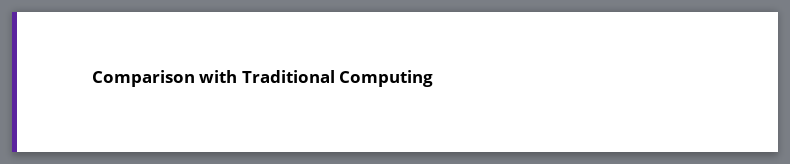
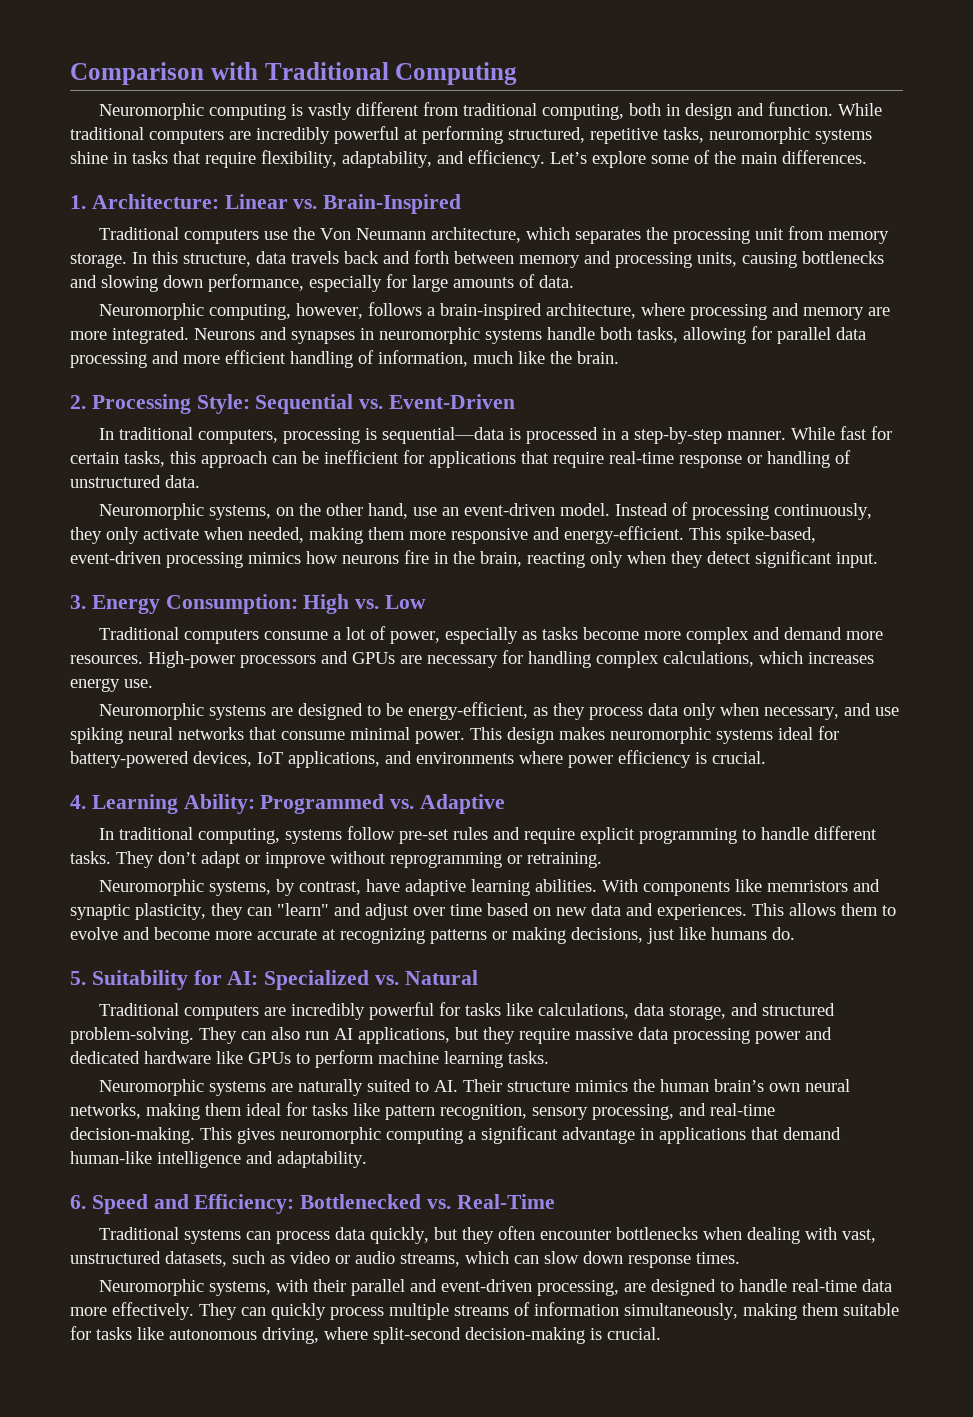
+ Neuromorphic computing is vastly different from traditional computing, both in design and function. While traditional computers are incredibly powerful at performing structured, repetitive tasks, neuromorphic systems shine in tasks that require flexibility, adaptability, and efficiency. Let’s explore some of the main differences.
+ 1. Architecture: Linear vs. Brain-Inspired
+ Traditional computers use the Von Neumann architecture, which separates the processing unit from memory storage. In this structure, data travels back and forth between memory and processing units, causing bottlenecks and slowing down performance, especially for large amounts of data.
+ Neuromorphic computing, however, follows a brain-inspired architecture, where processing and memory are more integrated. Neurons and synapses in neuromorphic systems handle both tasks, allowing for parallel data processing and more efficient handling of information, much like the brain.
+ 2. Processing Style: Sequential vs. Event-Driven
+ In traditional computers, processing is sequential—data is processed in a step-by-step manner. While fast for certain tasks, this approach can be inefficient for applications that require real-time response or handling of unstructured data.
+ Neuromorphic systems, on the other hand, use an event-driven model. Instead of processing continuously, they only activate when needed, making them more responsive and energy-efficient. This spike-based, event-driven processing mimics how neurons fire in the brain, reacting only when they detect significant input.
+ 3. Energy Consumption: High vs. Low
+ Traditional computers consume a lot of power, especially as tasks become more complex and demand more resources. High-power processors and GPUs are necessary for handling complex calculations, which increases energy use.
+ Neuromorphic systems are designed to be energy-efficient, as they process data only when necessary, and use spiking neural networks that consume minimal power. This design makes neuromorphic systems ideal for battery-powered devices, IoT applications, and environments where power efficiency is crucial.
+ 4. Learning Ability: Programmed vs. Adaptive
+ In traditional computing, systems follow pre-set rules and require explicit programming to handle different tasks. They don’t adapt or improve without reprogramming or retraining.
+ Neuromorphic systems, by contrast, have adaptive learning abilities. With components like memristors and synaptic plasticity, they can "learn" and adjust over time based on new data and experiences. This allows them to evolve and become more accurate at recognizing patterns or making decisions, just like humans do.
+ 5. Suitability for AI: Specialized vs. Natural
+ Traditional computers are incredibly powerful for tasks like calculations, data storage, and structured problem-solving. They can also run AI applications, but they require massive data processing power and dedicated hardware like GPUs to perform machine learning tasks.
+ Neuromorphic systems are naturally suited to AI. Their structure mimics the human brain’s own neural networks, making them ideal for tasks like pattern recognition, sensory processing, and real-time decision-making. This gives neuromorphic computing a significant advantage in applications that demand human-like intelligence and adaptability.
+ 6. Speed and Efficiency: Bottlenecked vs. Real-Time
+ Traditional systems can process data quickly, but they often encounter bottlenecks when dealing with vast, unstructured datasets, such as video or audio streams, which can slow down response times.
+ Neuromorphic systems, with their parallel and event-driven processing, are designed to handle real-time data more effectively. They can quickly process multiple streams of information simultaneously, making them suitable for tasks like autonomous driving, where split-second decision-making is crucial.

